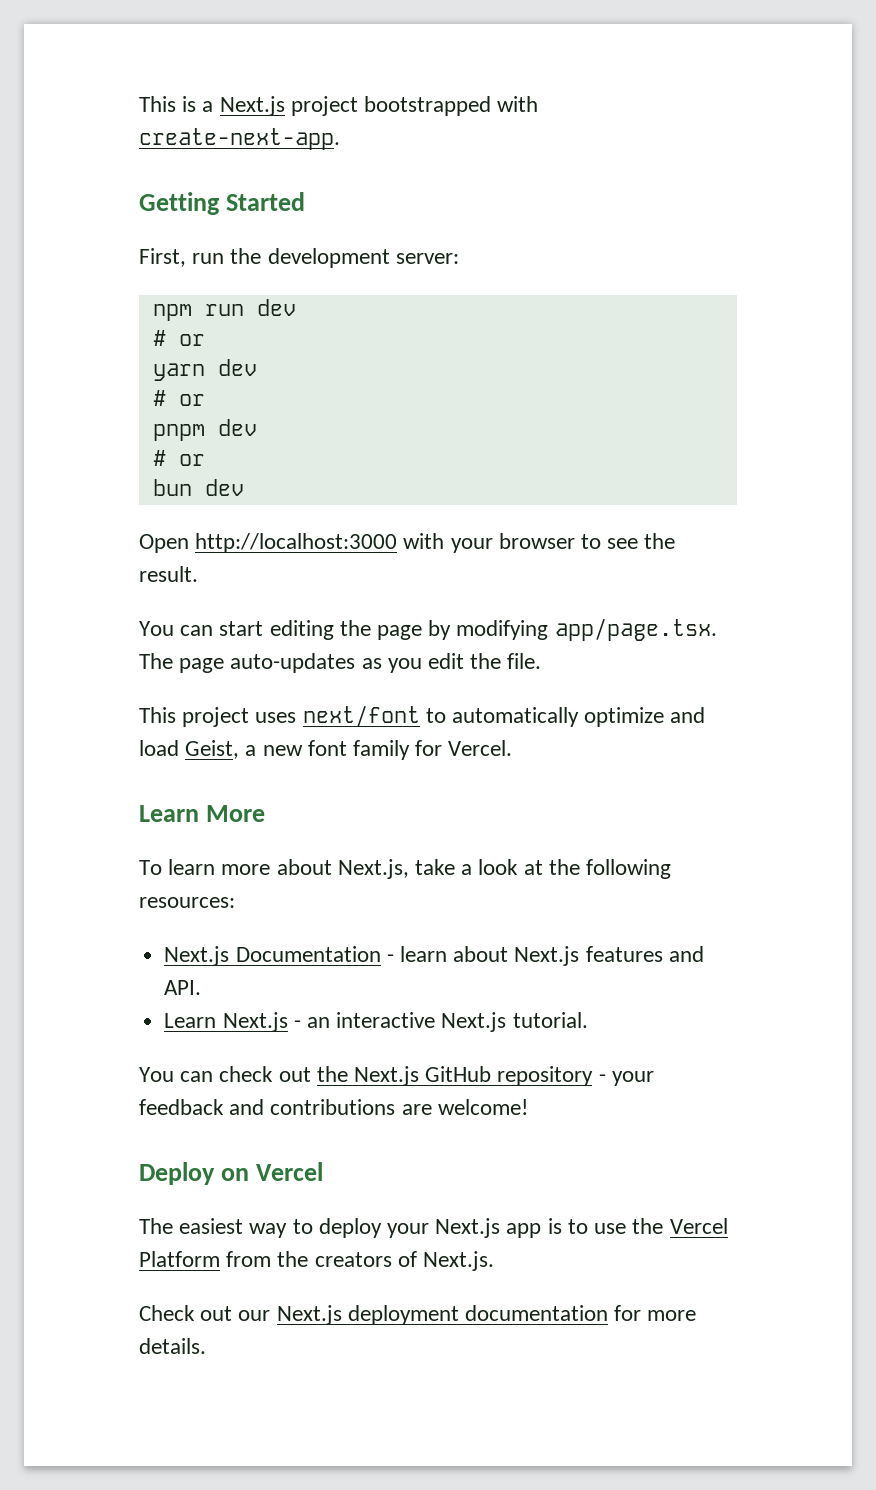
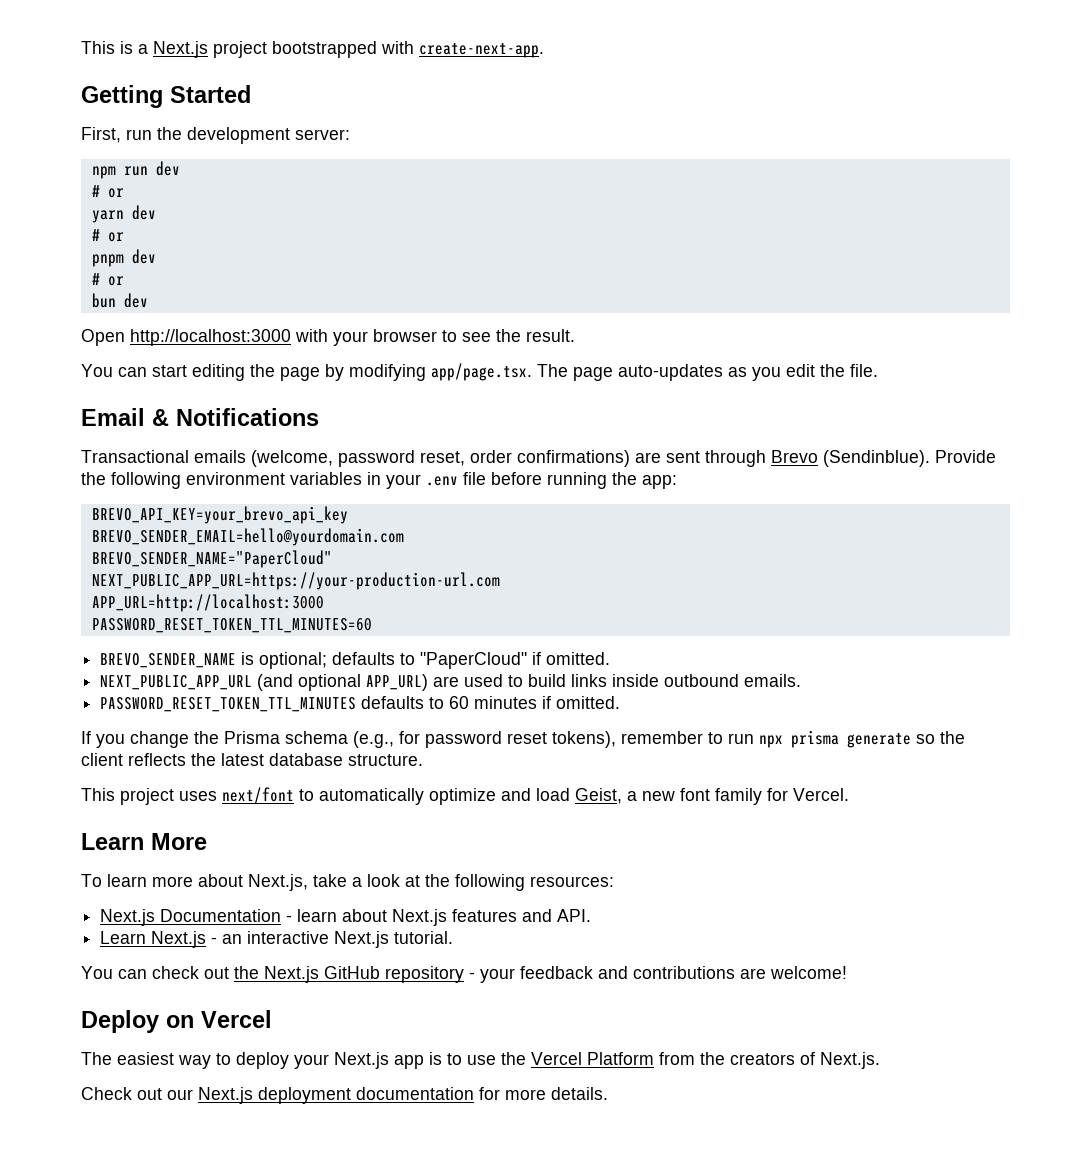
+ Email & Notifications
+ Transactional emails (welcome, password reset, order confirmations) are sent through Brevo (Sendinblue). Provide the following environment variables in your .env file before running the app:
+ BREVO_API_KEY=your_brevo_api_key
+ BREVO_SENDER_EMAIL=hello@yourdomain.com
+ BREVO_SENDER_NAME="PaperCloud"
+ NEXT_PUBLIC_APP_URL=https://your-production-url.com
+ APP_URL=http://localhost:3000
+ PASSWORD_RESET_TOKEN_TTL_MINUTES=60
+ BREVO_SENDER_NAME is optional; defaults to "PaperCloud" if omitted.
+ NEXT_PUBLIC_APP_URL (and optional APP_URL) are used to build links inside outbound emails.
+ PASSWORD_RESET_TOKEN_TTL_MINUTES defaults to 60 minutes if omitted.
+ If you change the Prisma schema (e.g., for password reset tokens), remember to run npx prisma generate so the client reflects the latest database structure.

